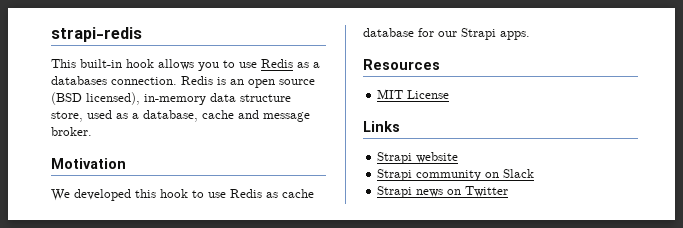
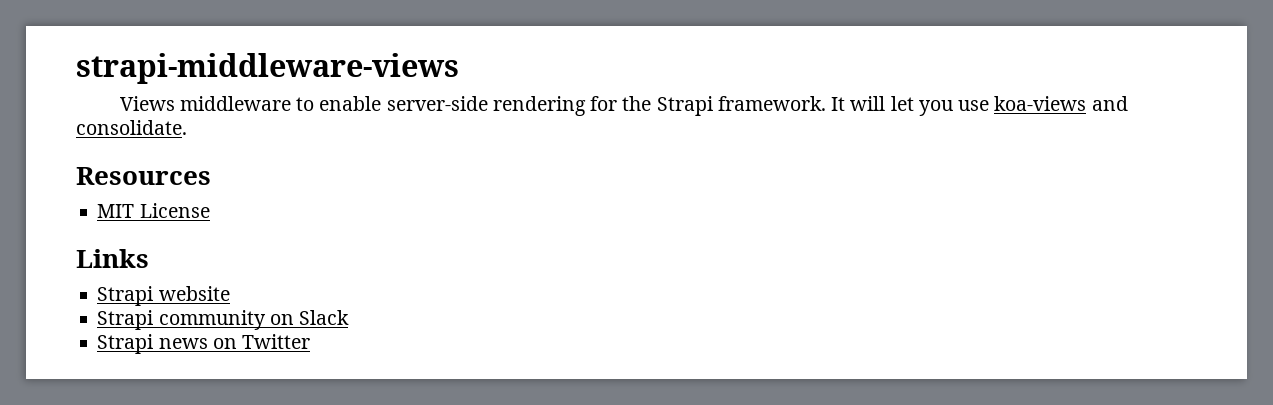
- strapi-redis
- This built-in hook allows you to use Redis as a databases connection. Redis is an open source (BSD licensed), in-memory data structure store, used as a database, cache and message broker.
- Motivation
- We developed this hook to use Redis as cache database for our Strapi apps.
+ strapi-middleware-views
+ Views middleware to enable server-side rendering for the Strapi framework. It will let you use koa-views and consolidate.

